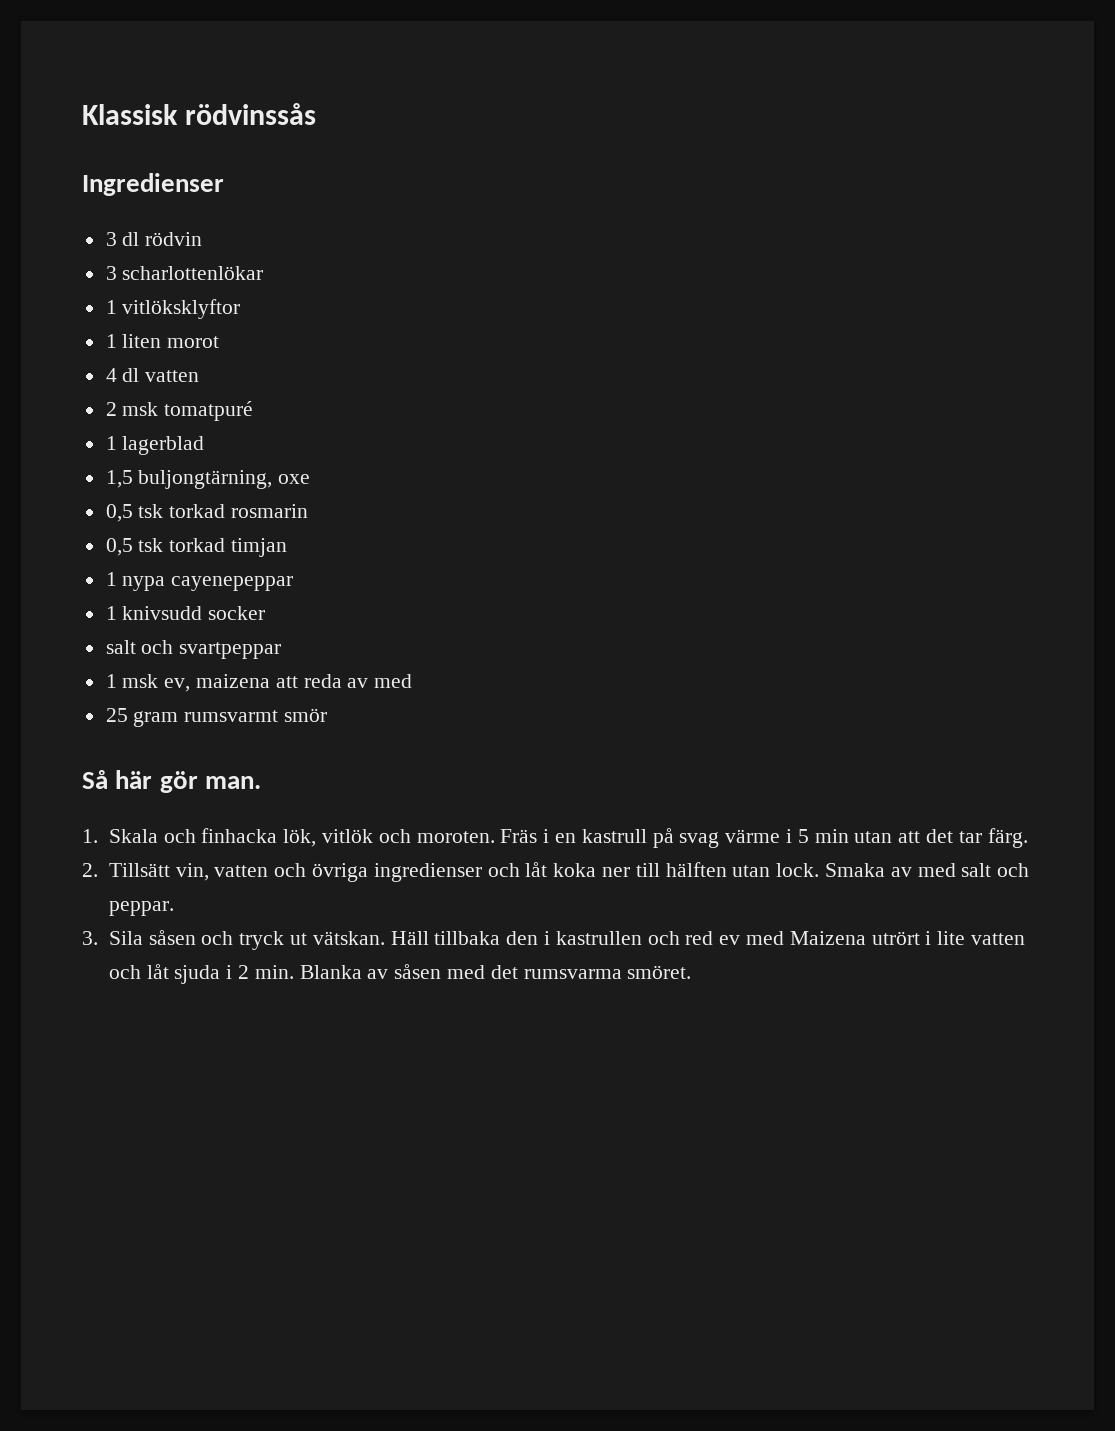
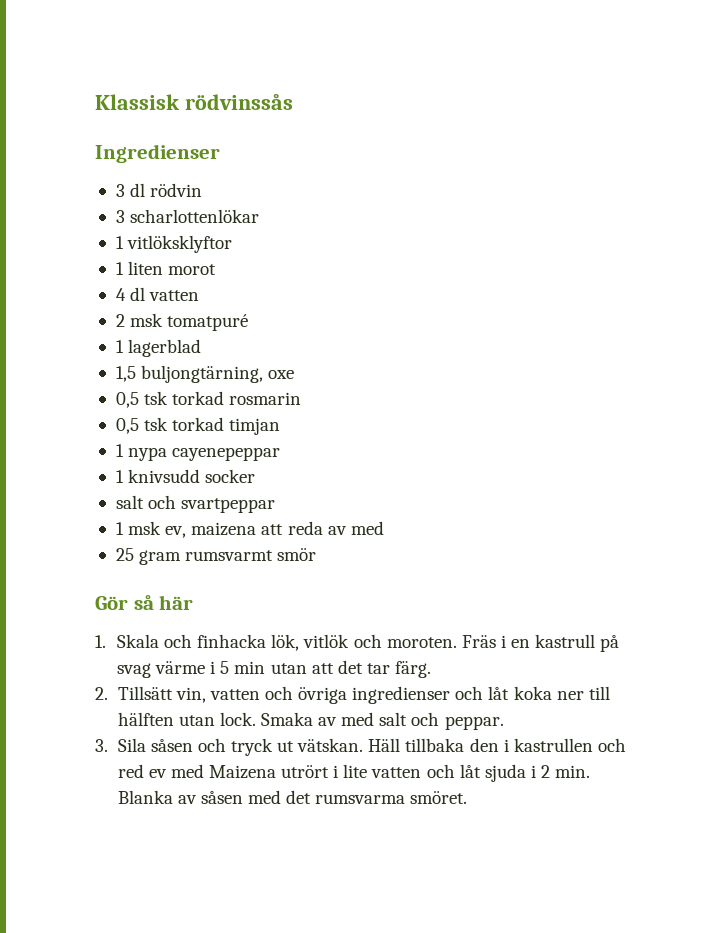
- Så här gör man.
+ Gör så här

